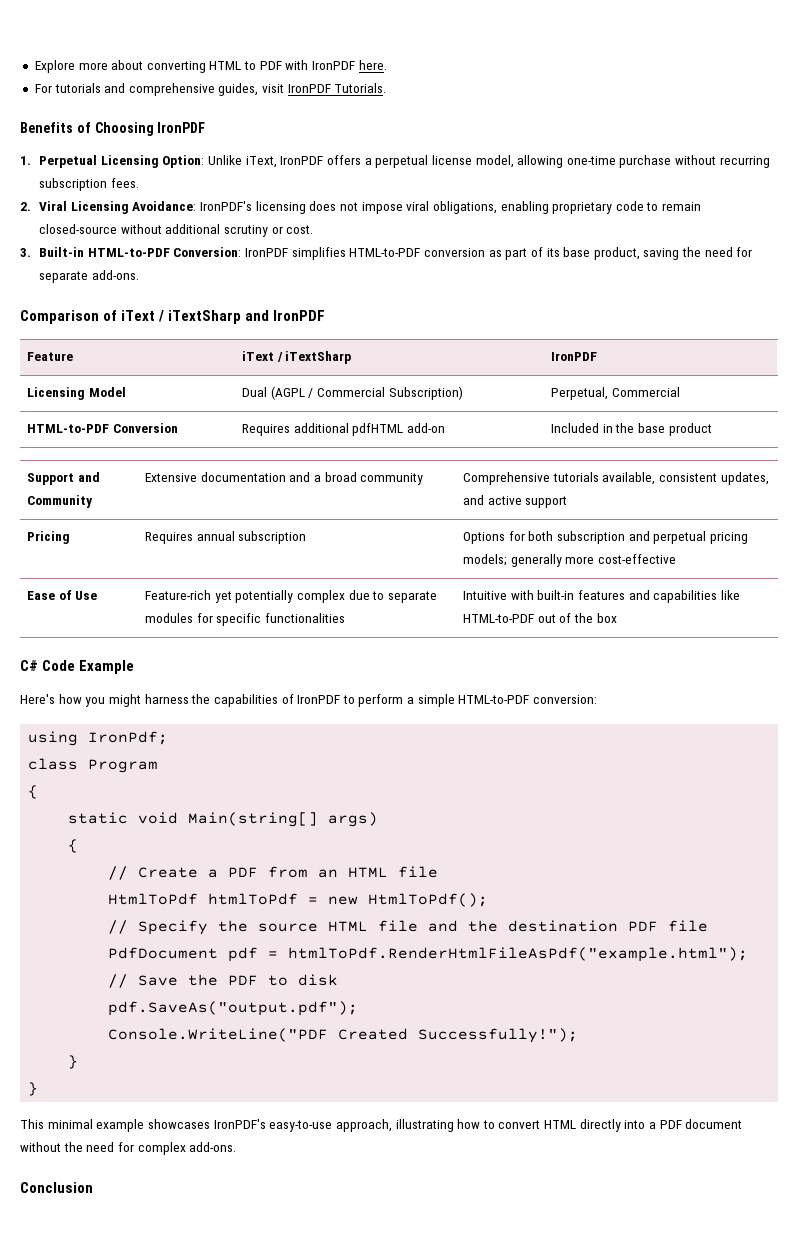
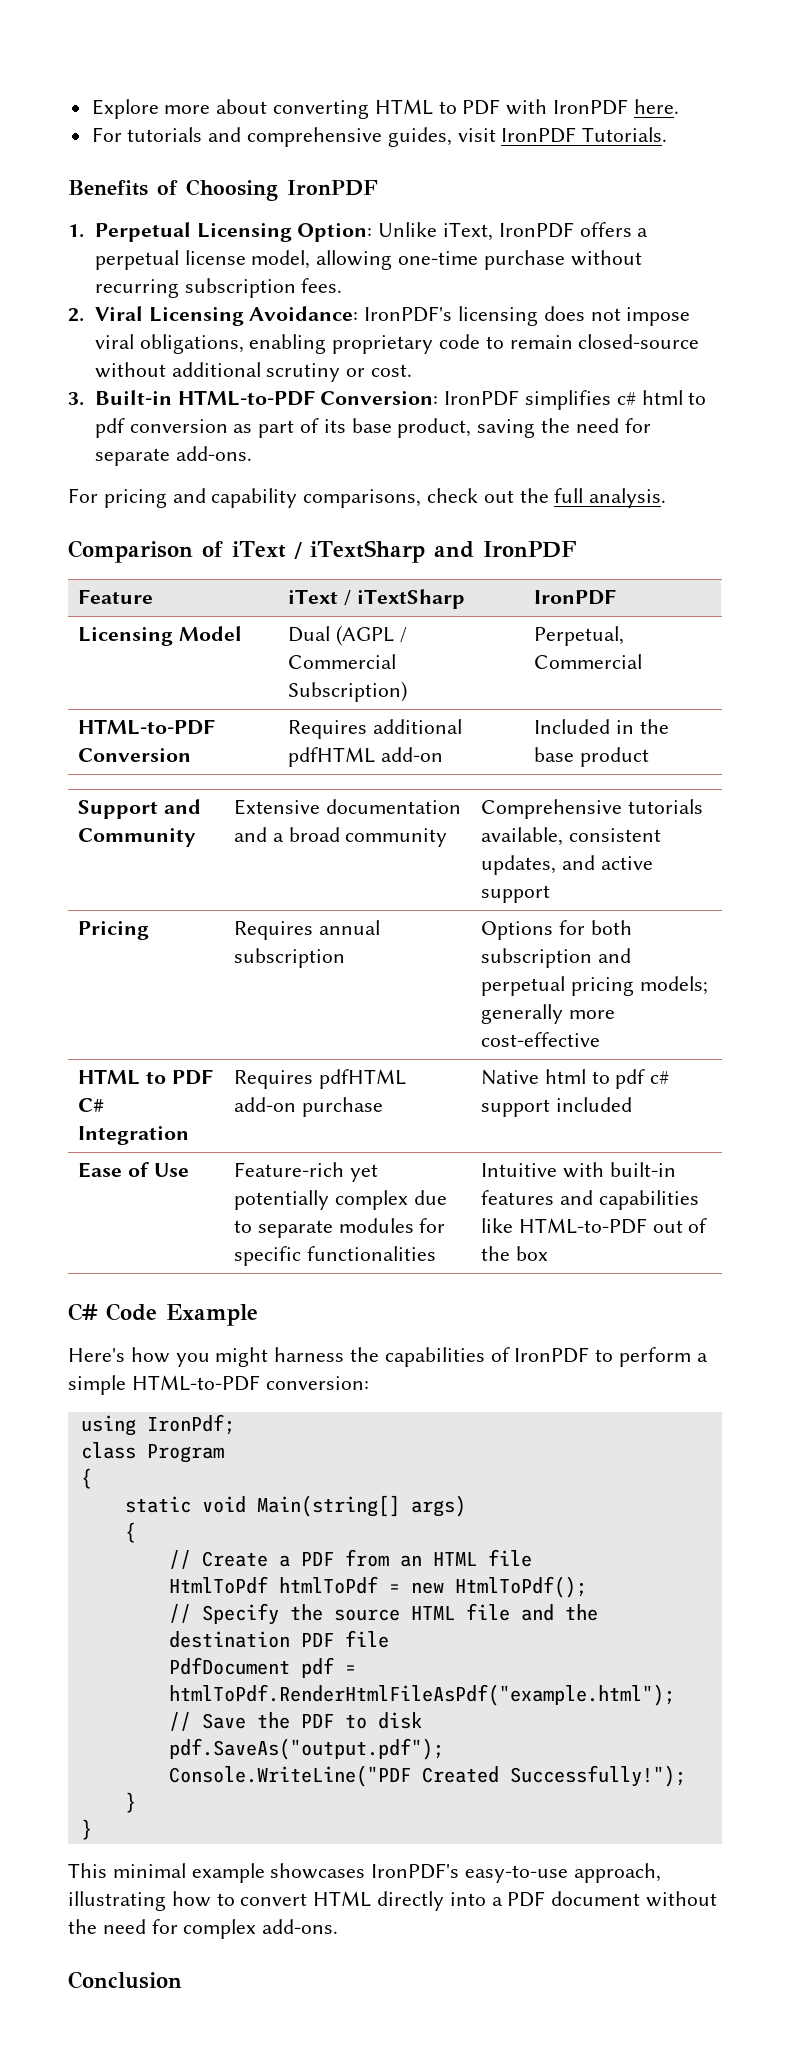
- 3. Built-in HTML-to-PDF Conversion: IronPDF simplifies HTML-to-PDF conversion as part of its base product, saving the need for separate add-ons.
+ 3. Built-in HTML-to-PDF Conversion: IronPDF simplifies c# html to pdf conversion as part of its base product, saving the need for separate add-ons.
+ For pricing and capability comparisons, check out the full analysis.
+ HTML to PDF C# Integration | Requires pdfHTML add-on purchase | Native html to pdf c# support included

